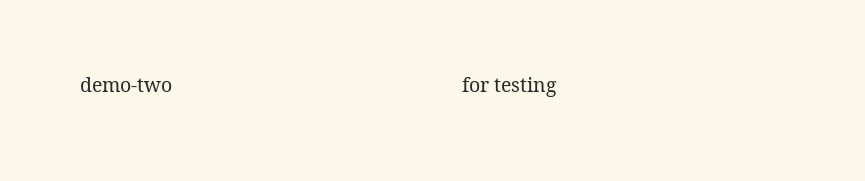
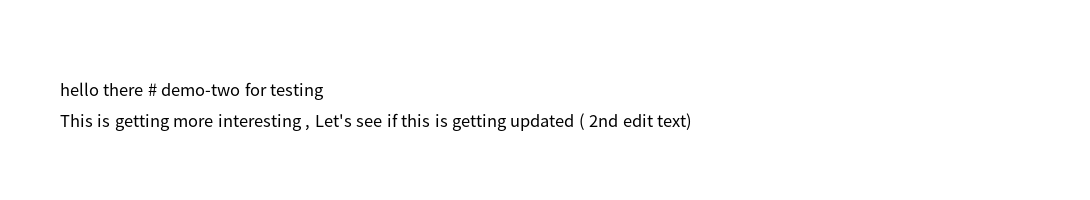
- demo-two
- for testing
+ hello there # demo-two for testing
+ This is getting more interesting , Let's see if this is getting updated ( 2nd edit text)

